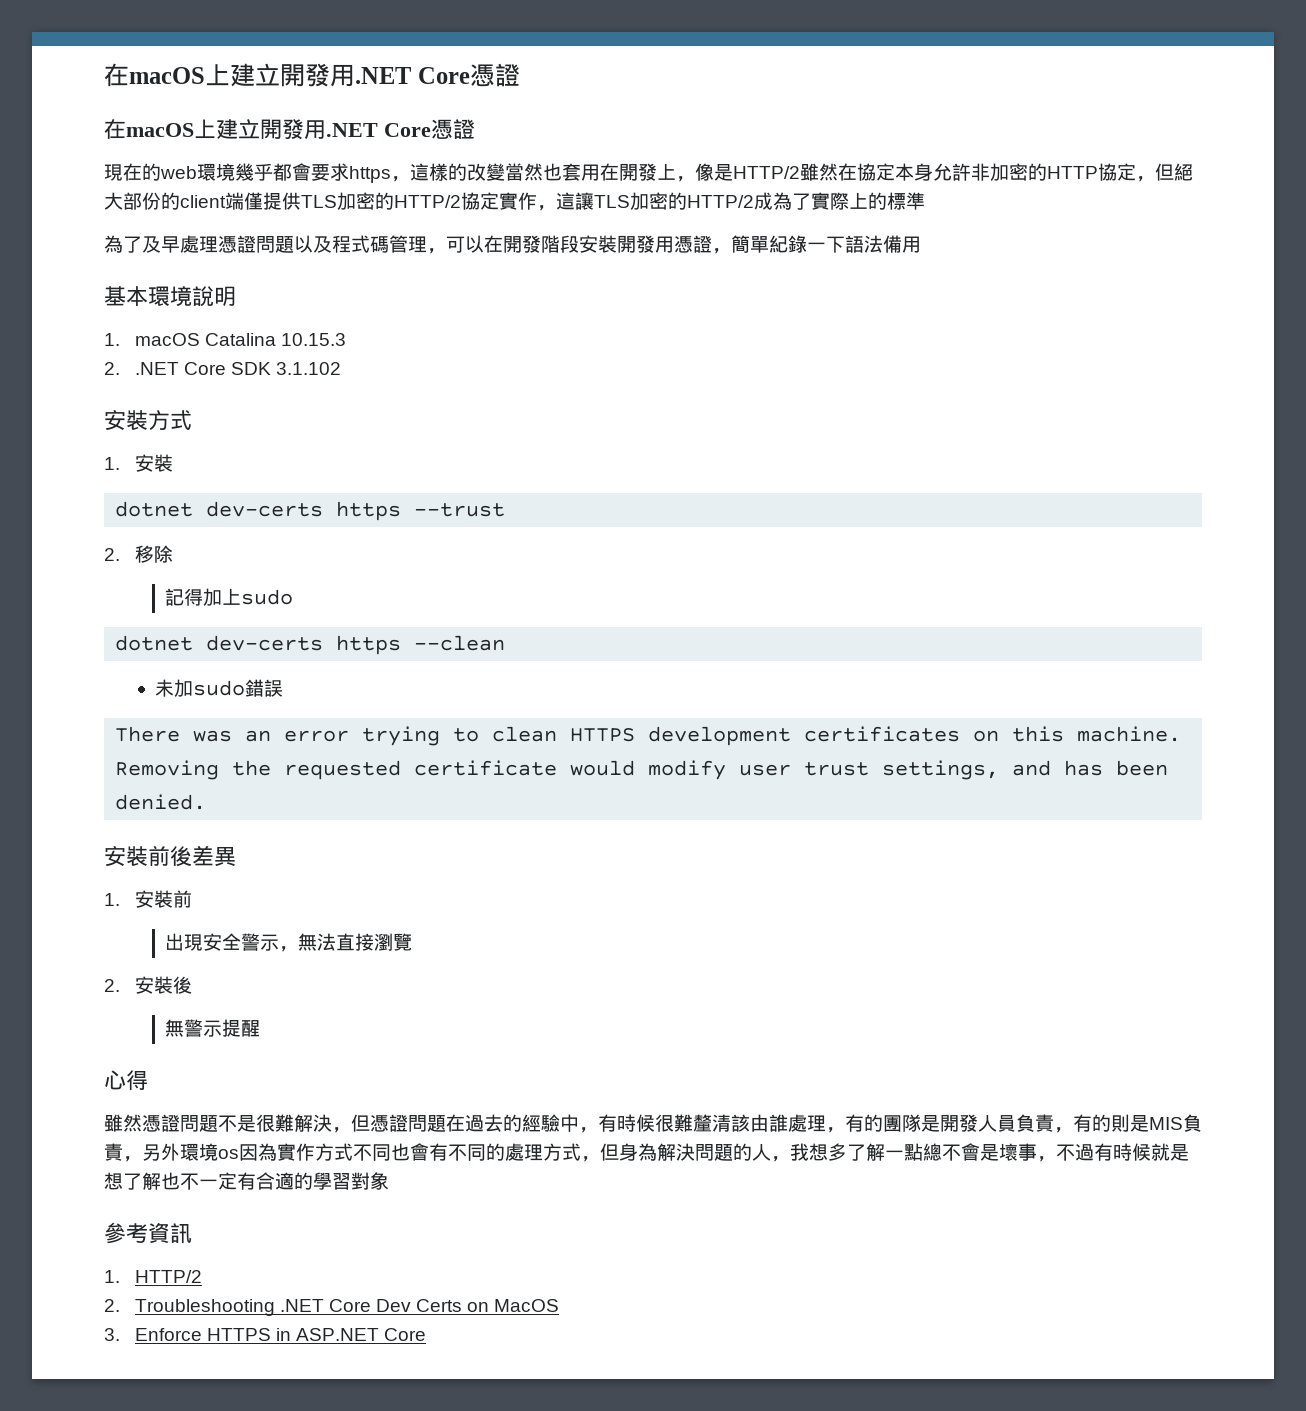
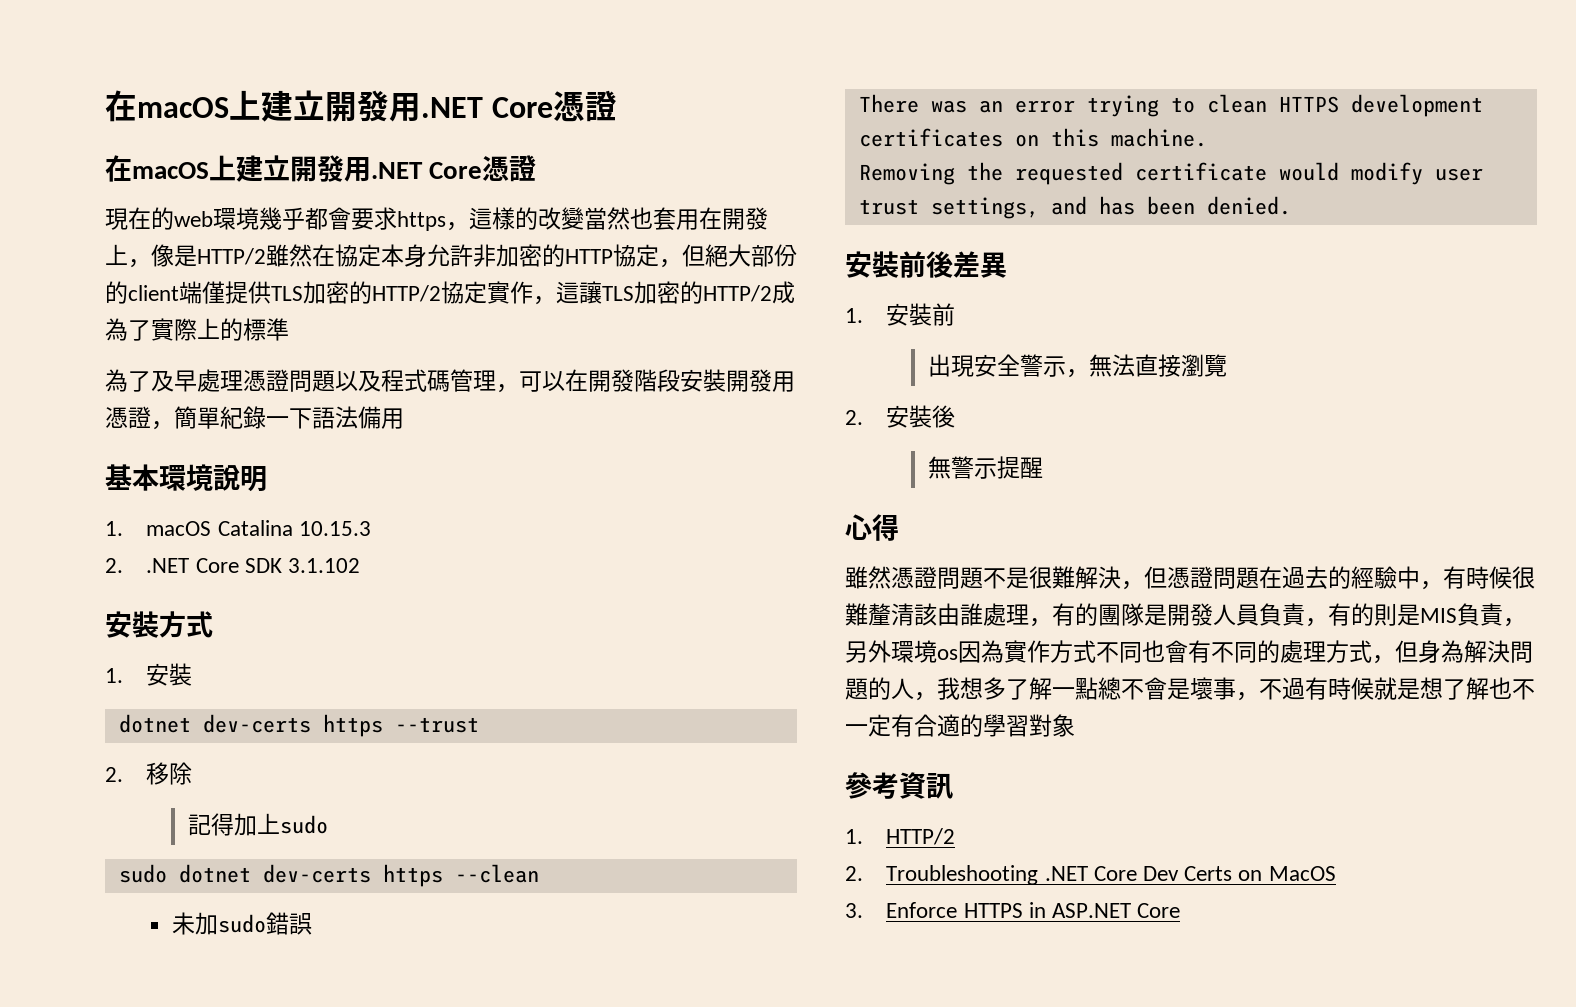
- dotnet dev-certs https --clean
+ sudo dotnet dev-certs https --clean

